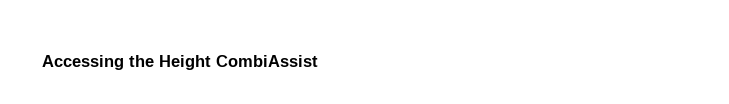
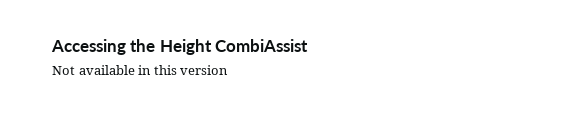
+ Not available in this version

